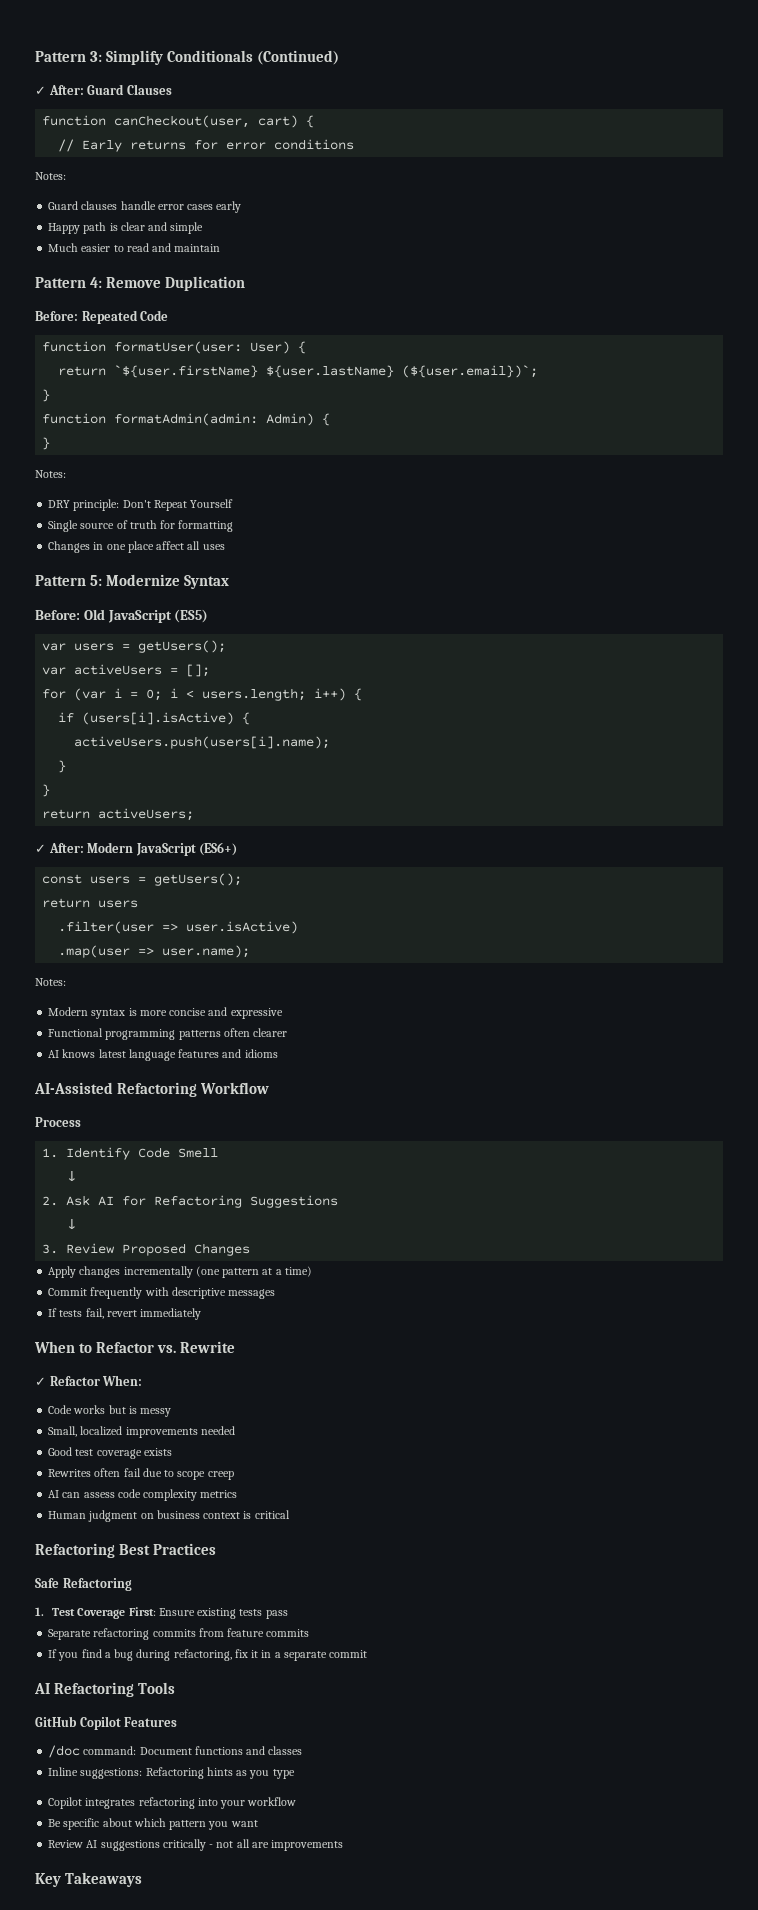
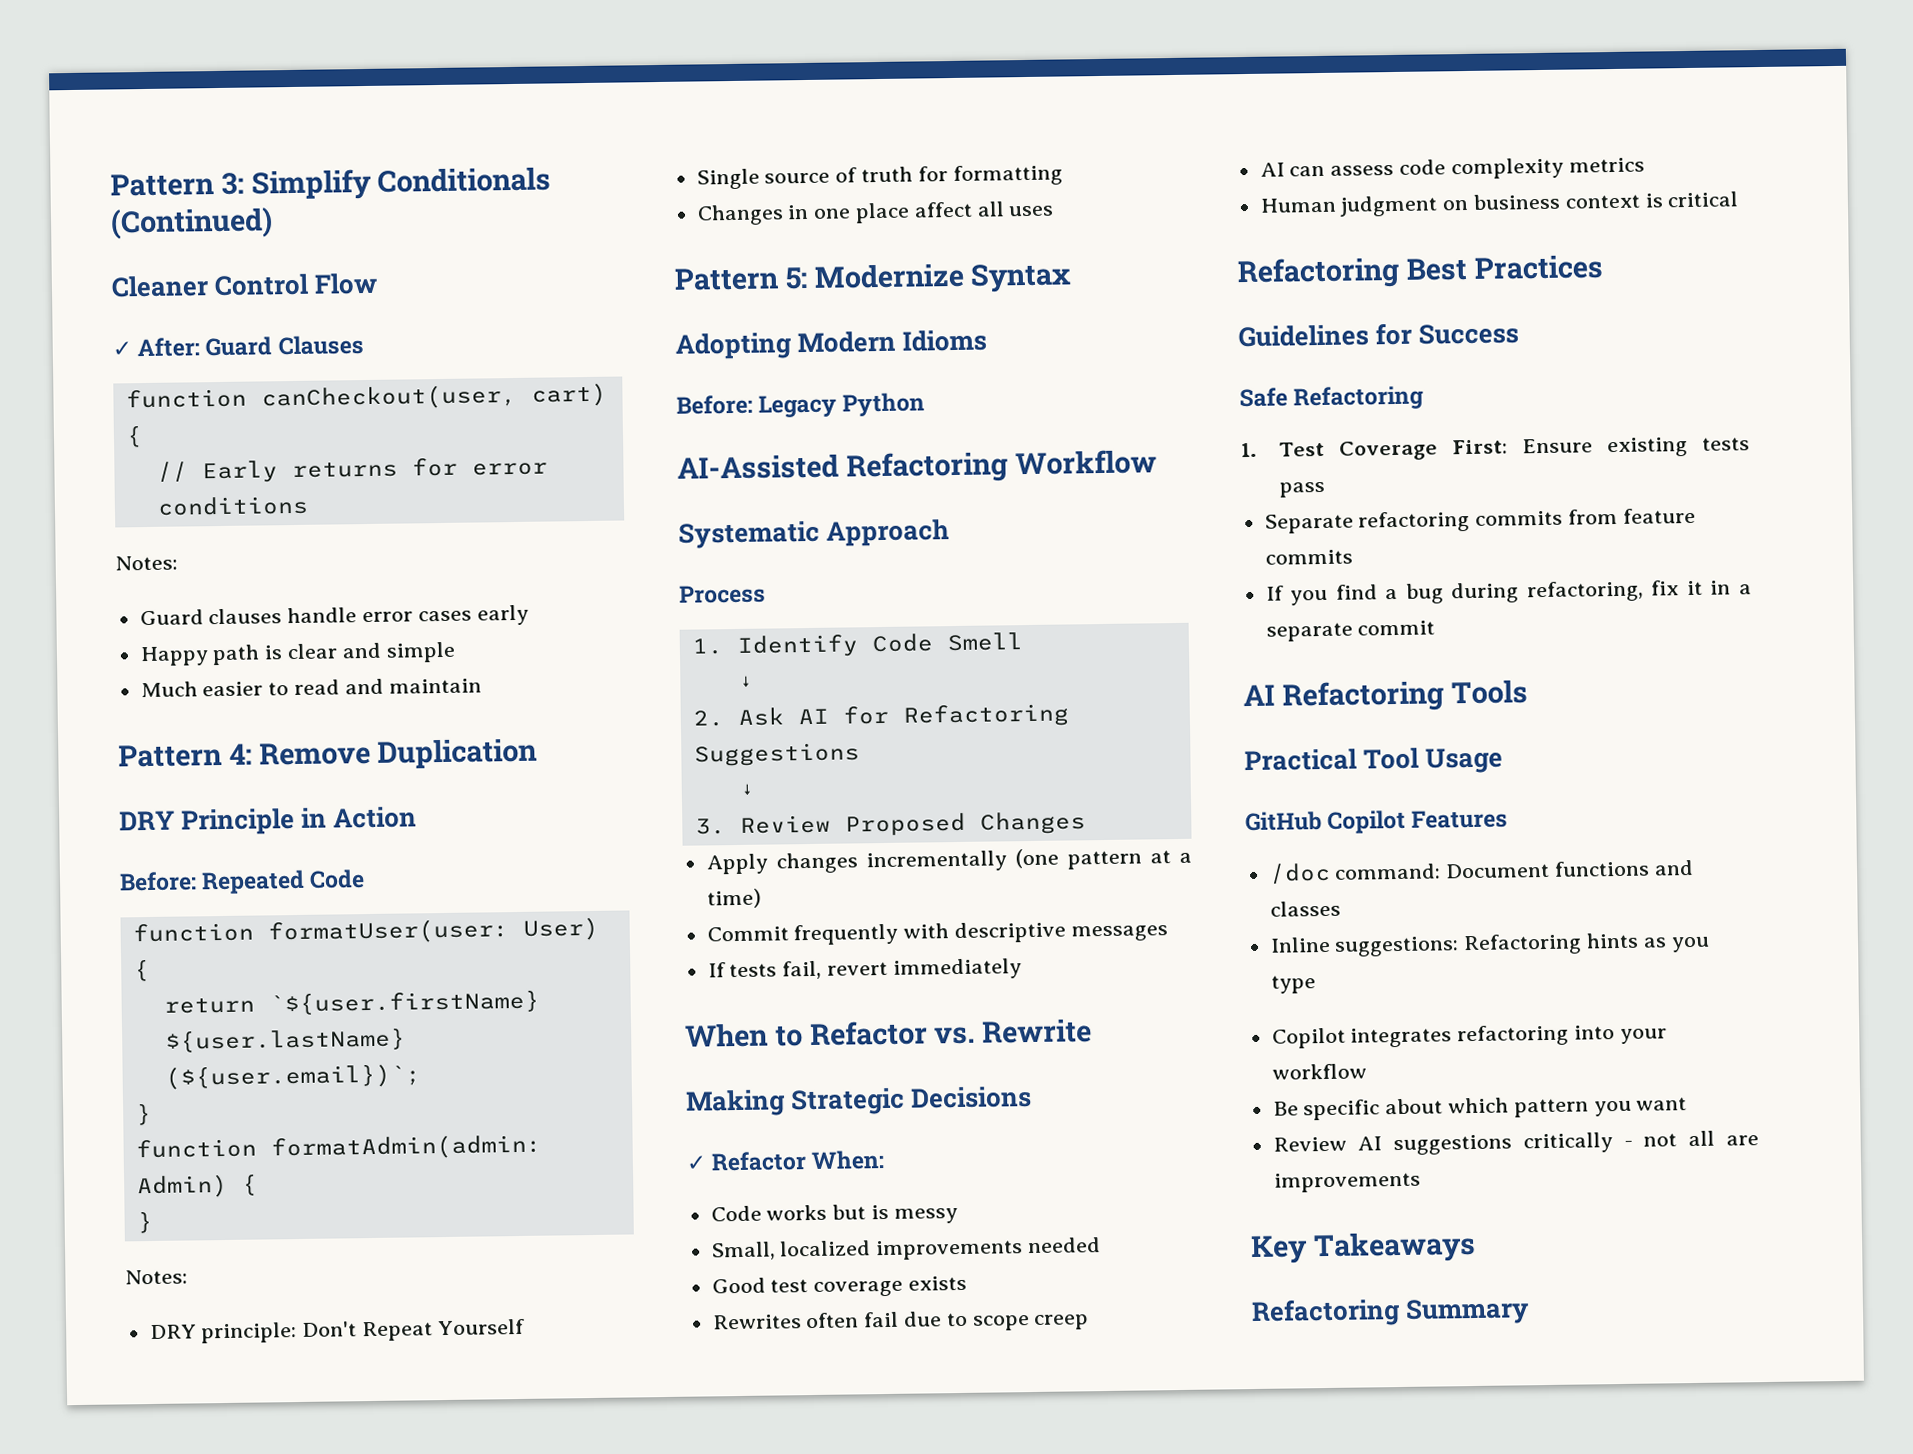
+ Cleaner Control Flow
+ DRY Principle in Action
- Before: Old JavaScript (ES5)
- var users = getUsers();
- var activeUsers = [];
- for (var i = 0; i < users.length; i++) {
- if (users[i].isActive) {
- activeUsers.push(users[i].name);
- }
- }
- return activeUsers;
- ✓ After: Modern JavaScript (ES6+)
- const users = getUsers();
- return users
- .filter(user => user.isActive)
- .map(user => user.name);
- Notes:
- Modern syntax is more concise and expressive
- Functional programming patterns often clearer
- AI knows latest language features and idioms
+ Adopting Modern Idioms
+ Before: Legacy Python
+ Systematic Approach
+ Making Strategic Decisions
+ Guidelines for Success
+ Practical Tool Usage
+ Refactoring Summary

